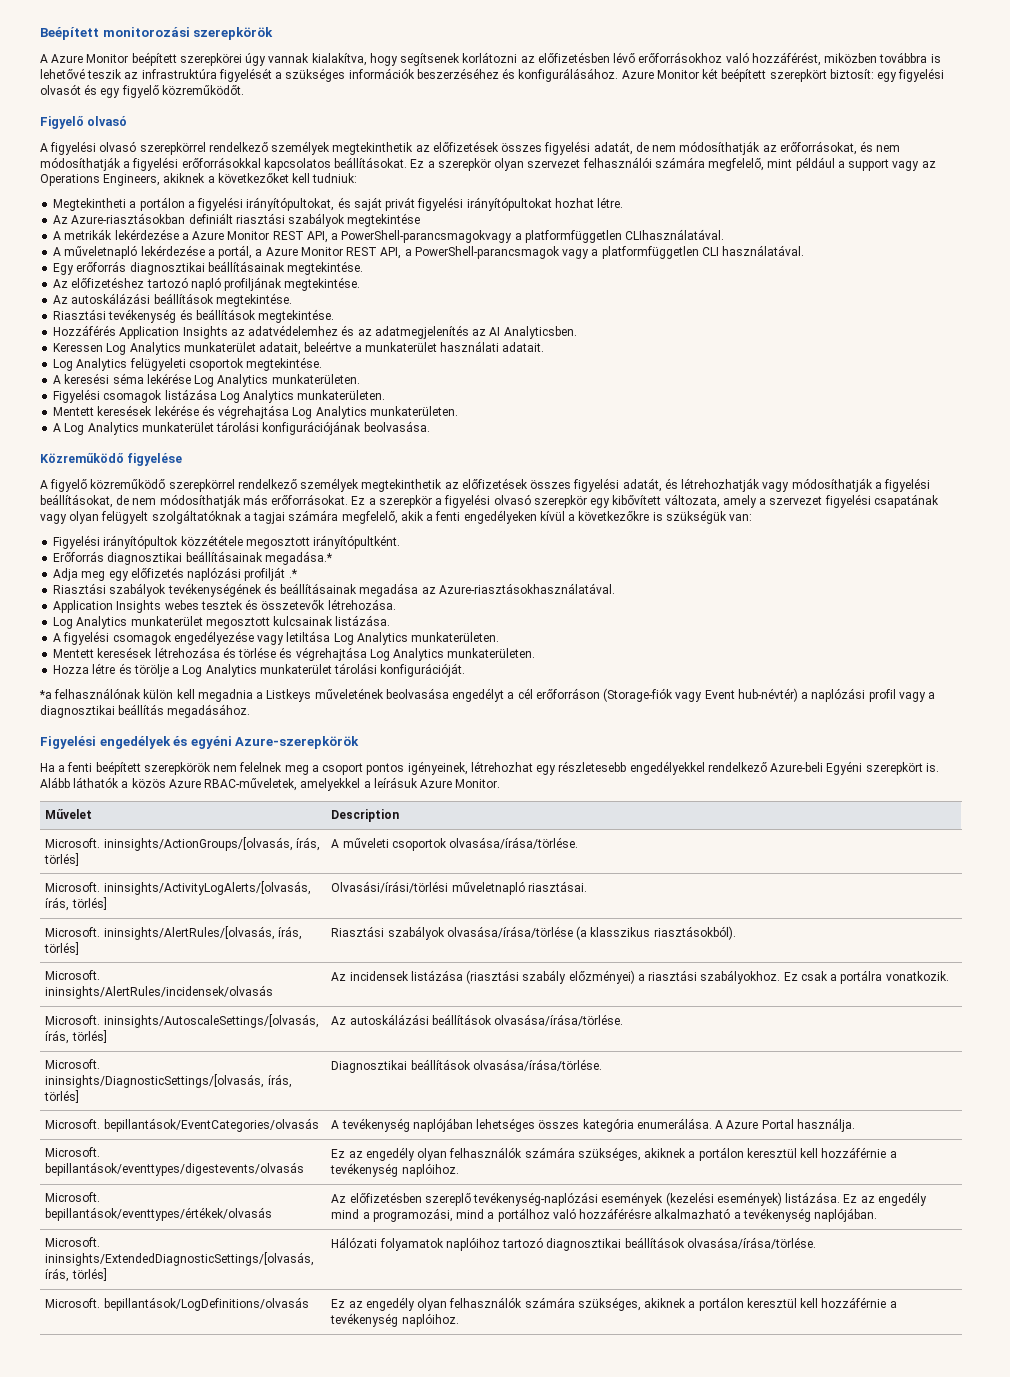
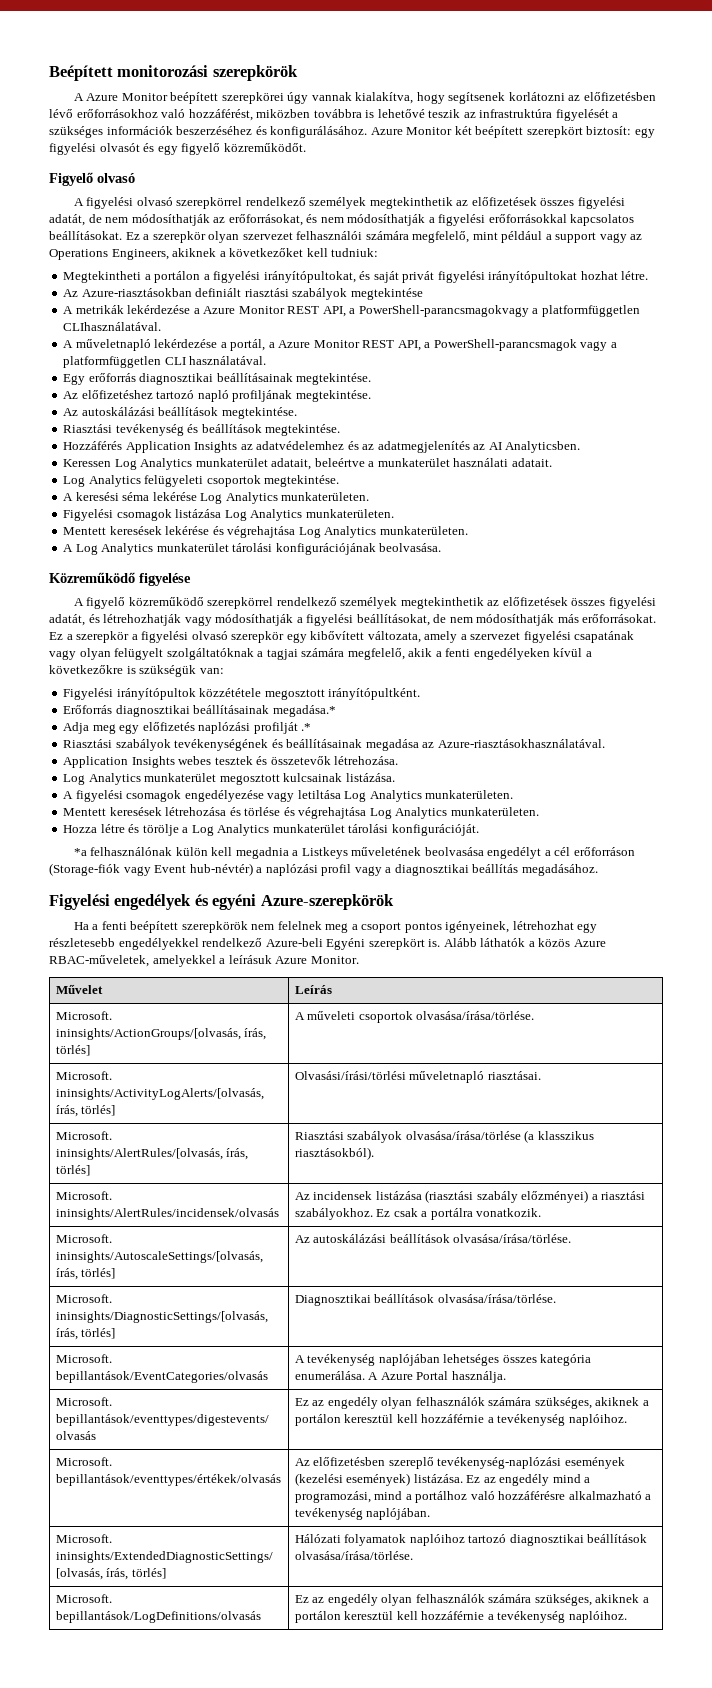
- Művelet | Description
+ Művelet | Leírás

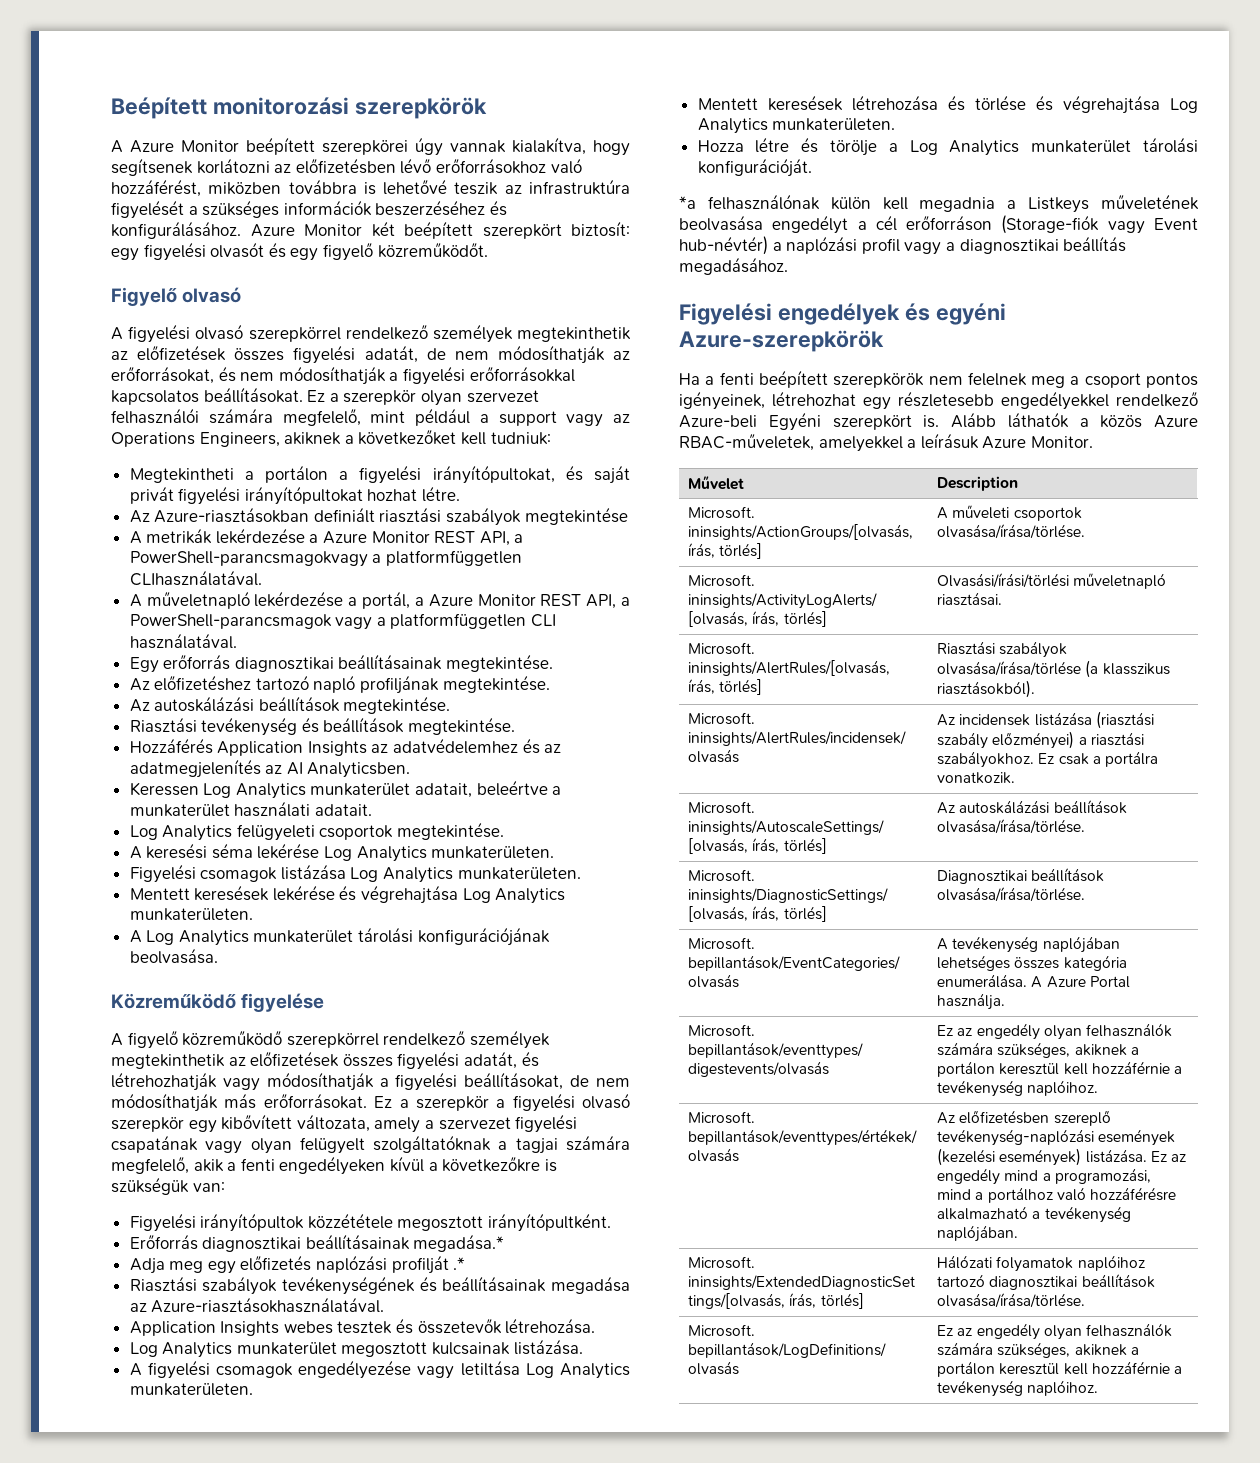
- Művelet | Leírás
+ Művelet | Description

